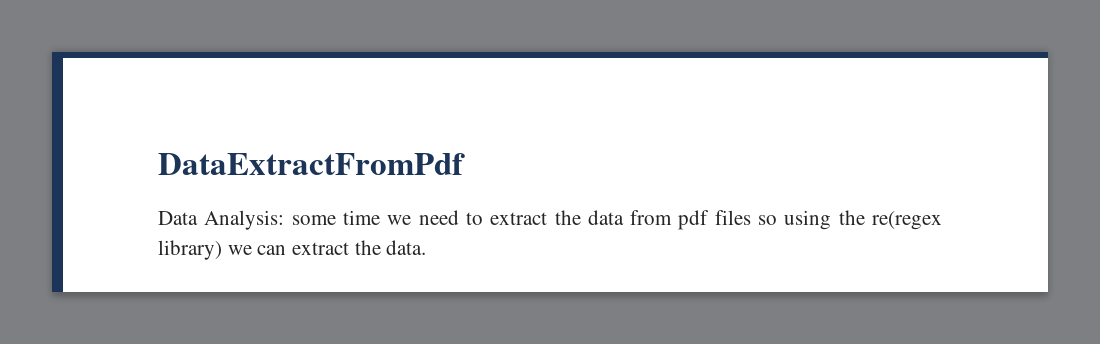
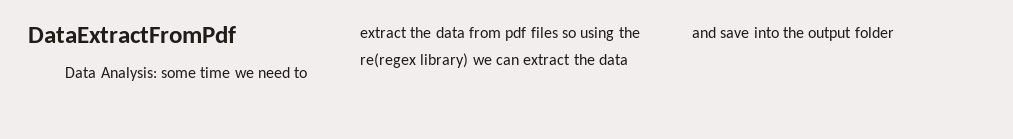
- Data Analysis: some time we need to extract the data from pdf files so using the re(regex library) we can extract the data.
+ Data Analysis: some time we need to extract the data from pdf files so using the re(regex library) we can extract the data and save into the output folder

